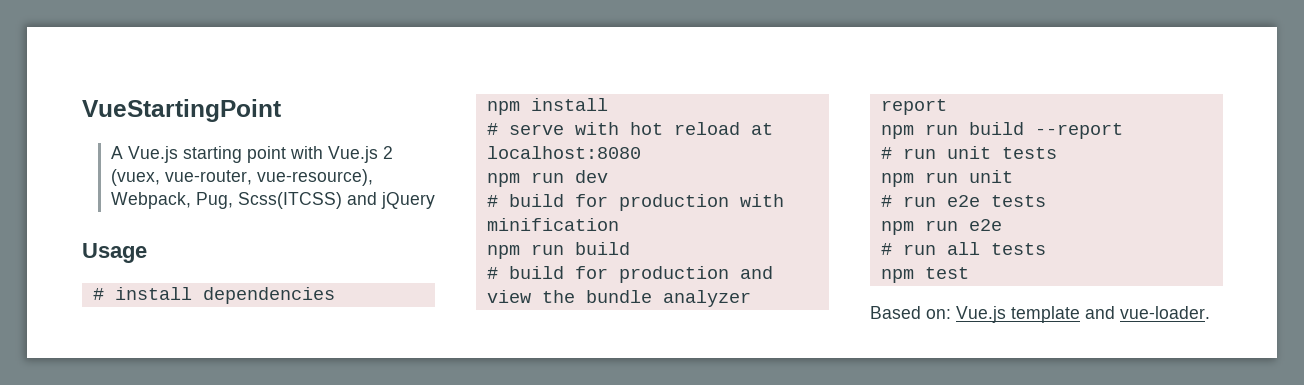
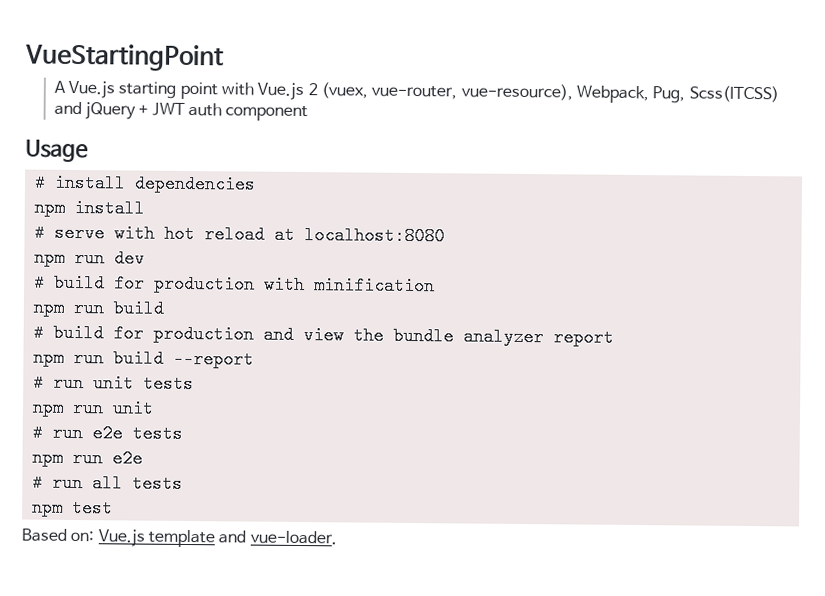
- A Vue.js starting point with Vue.js 2 (vuex, vue-router, vue-resource), Webpack, Pug, Scss(ITCSS) and jQuery
+ A Vue.js starting point with Vue.js 2 (vuex, vue-router, vue-resource), Webpack, Pug, Scss(ITCSS) and jQuery + JWT auth component

